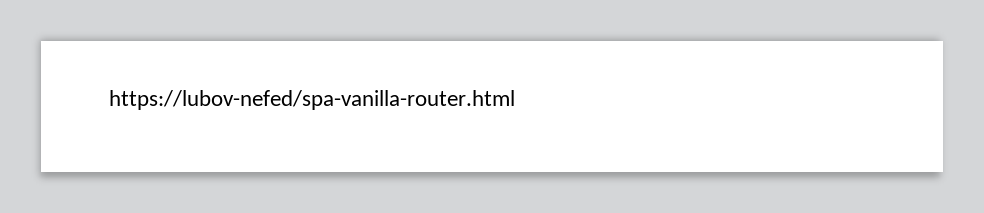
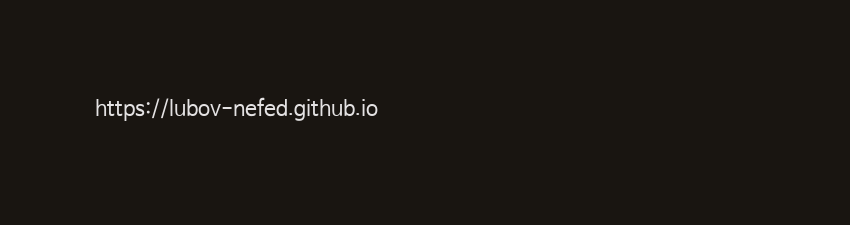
- https://lubov-nefed/spa-vanilla-router.html
+ https://lubov-nefed.github.io

